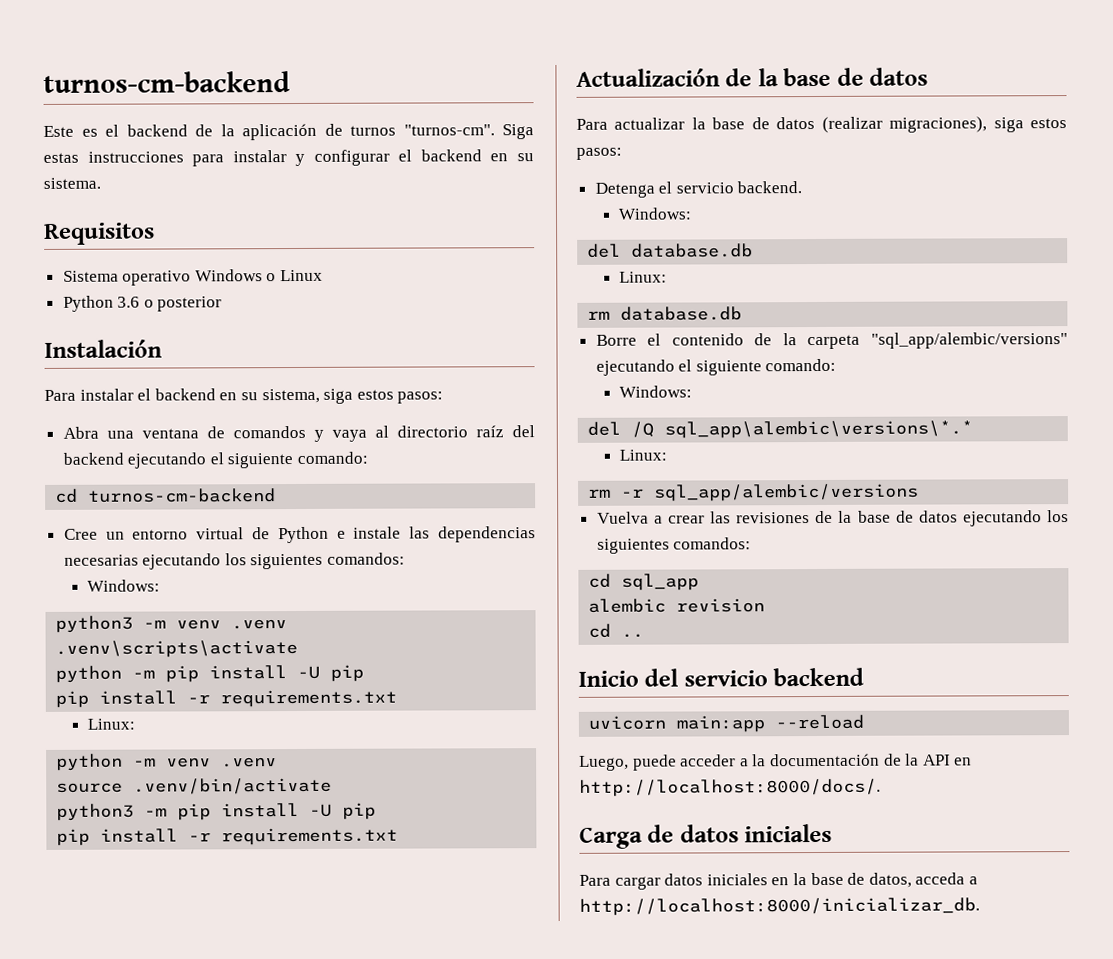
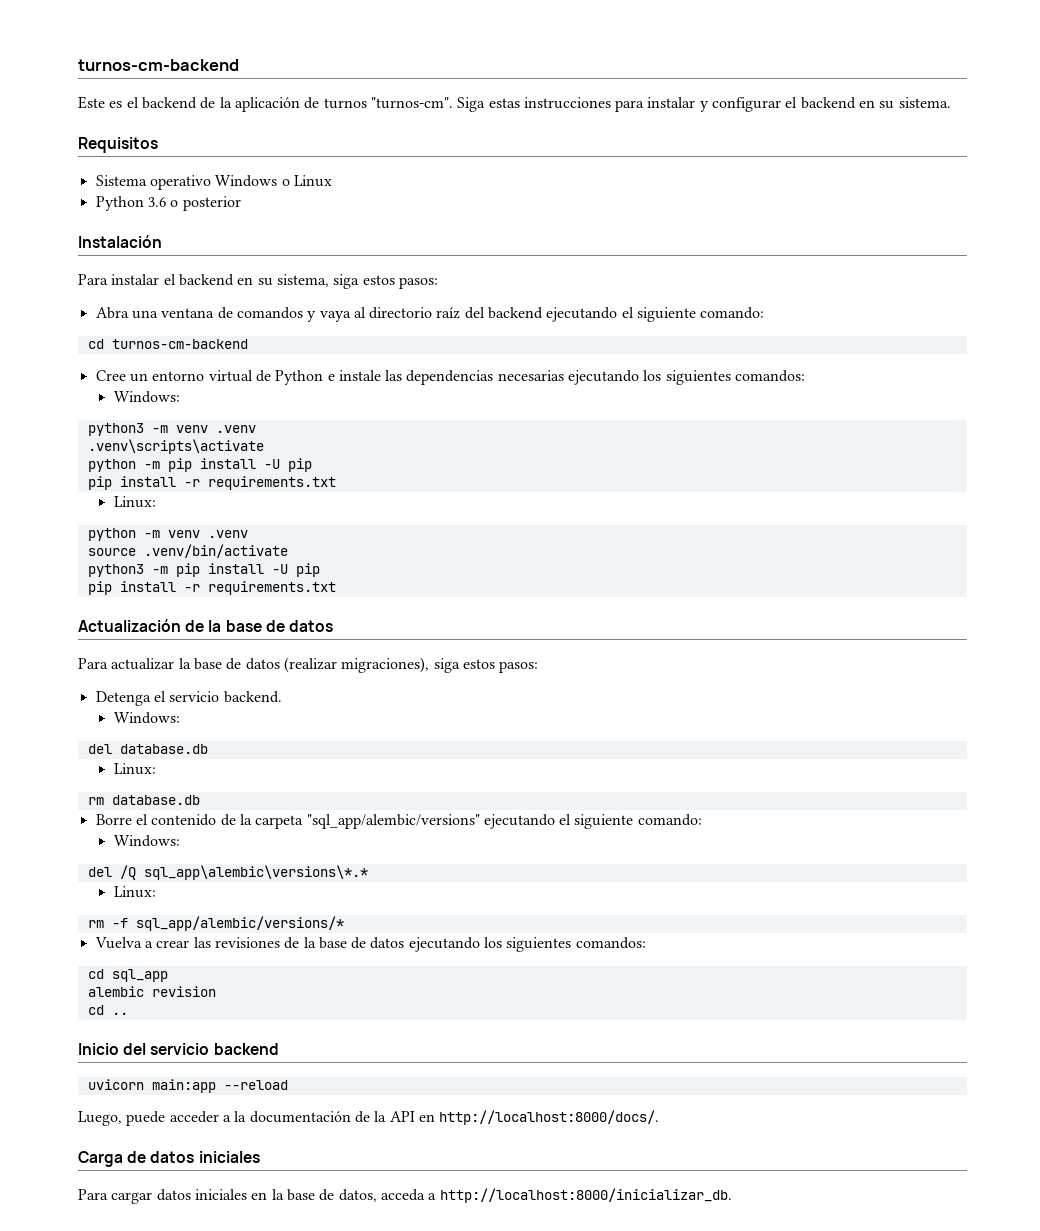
- rm -r sql_app/alembic/versions
+ rm -f sql_app/alembic/versions/*

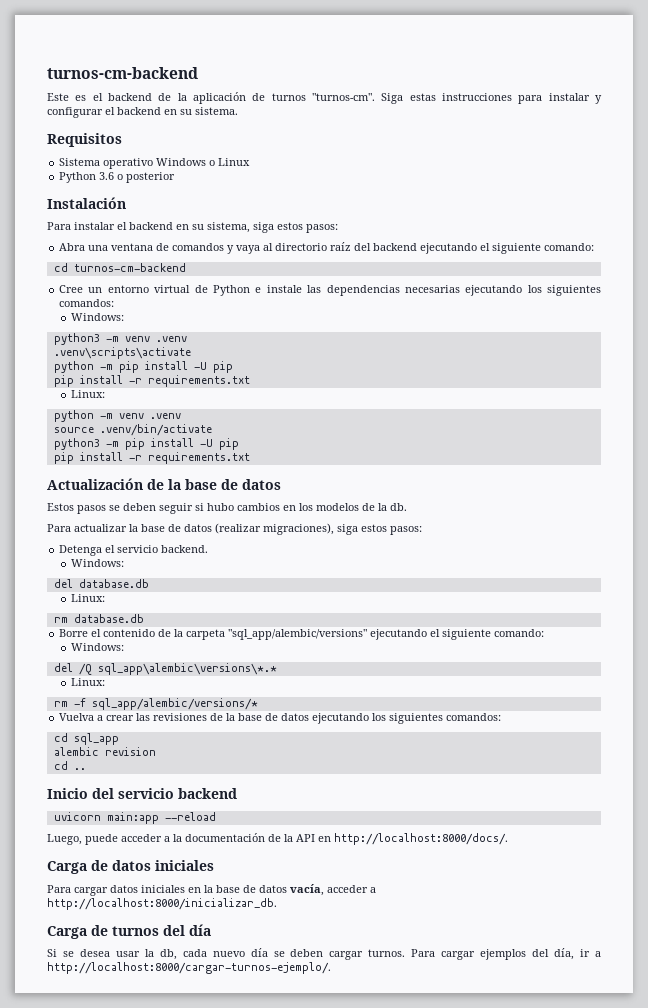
+ Estos pasos se deben seguir si hubo cambios en los modelos de la db.
- Para cargar datos iniciales en la base de datos, acceda a http://localhost:8000/inicializar_db.
+ Para cargar datos iniciales en la base de datos vacía, acceder a http://localhost:8000/inicializar_db.
+ Carga de turnos del día
+ Si se desea usar la db, cada nuevo día se deben cargar turnos. Para cargar ejemplos del día, ir a http://localhost:8000/cargar-turnos-ejemplo/.

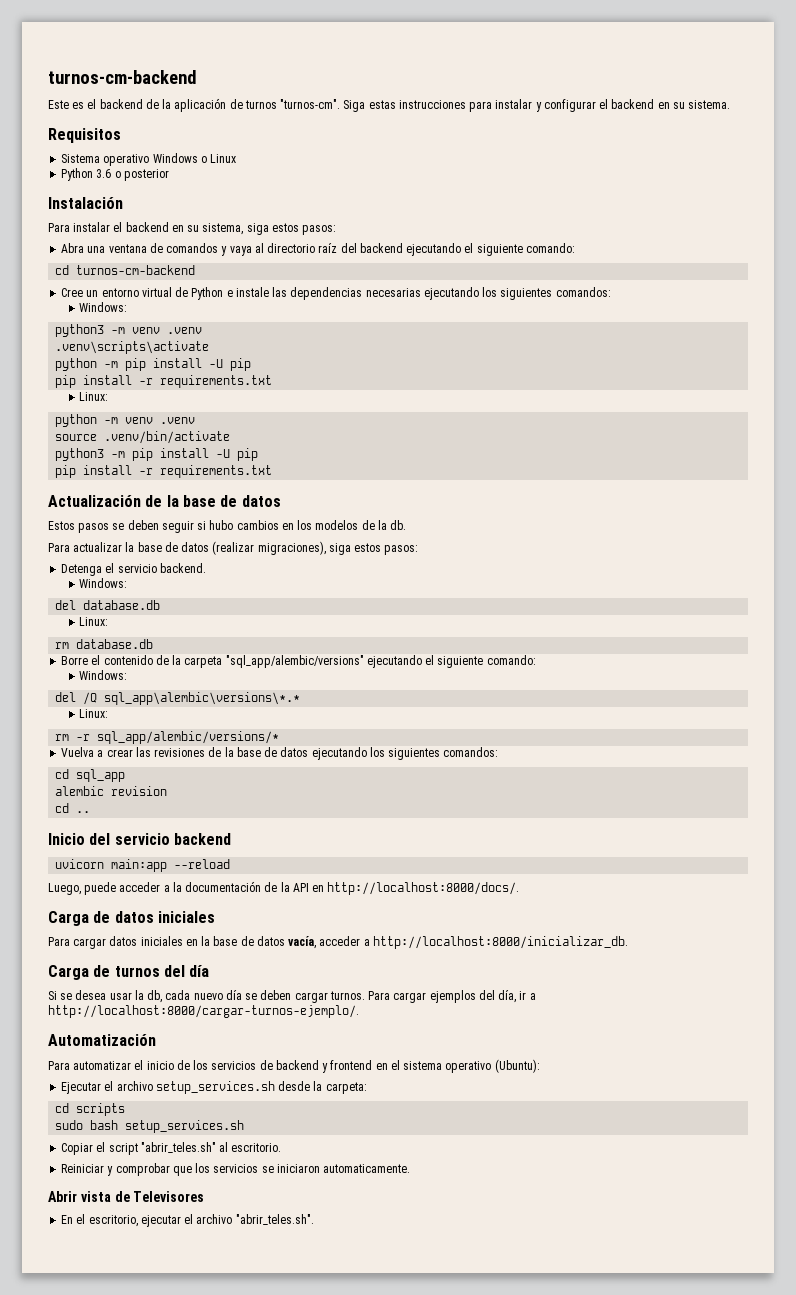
- rm -f sql_app/alembic/versions/*
+ rm -r sql_app/alembic/versions/*
+ Automatización
+ Para automatizar el inicio de los servicios de backend y frontend en el sistema operativo (Ubuntu):
+ Ejecutar el archivo setup_services.sh desde la carpeta:
+ cd scripts
+ sudo bash setup_services.sh
+ Copiar el script "abrir_teles.sh" al escritorio.
+ Reiniciar y comprobar que los servicios se iniciaron automaticamente.
+ Abrir vista de Televisores
+ En el escritorio, ejecutar el archivo "abrir_teles.sh".

